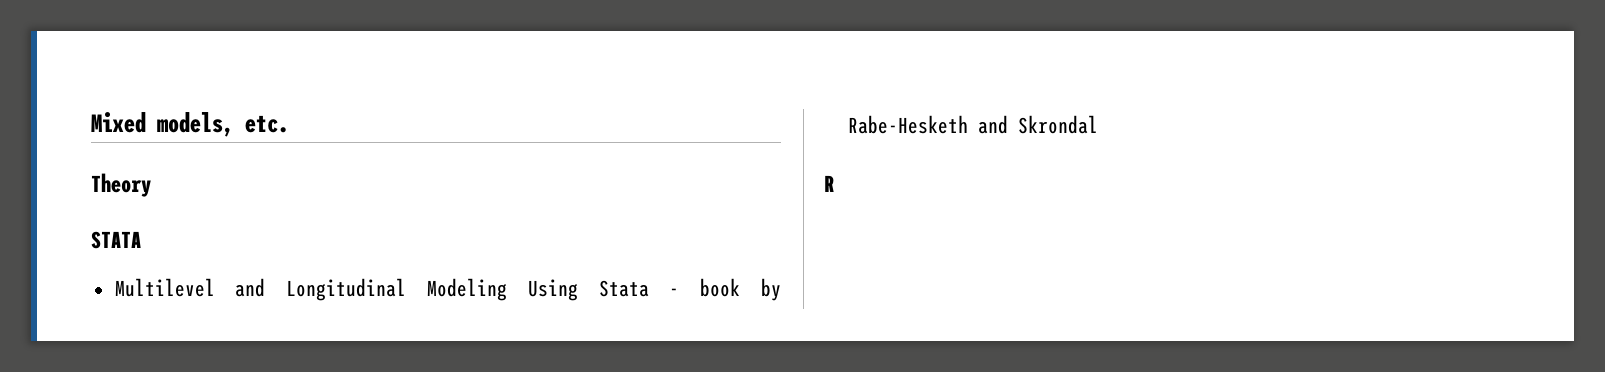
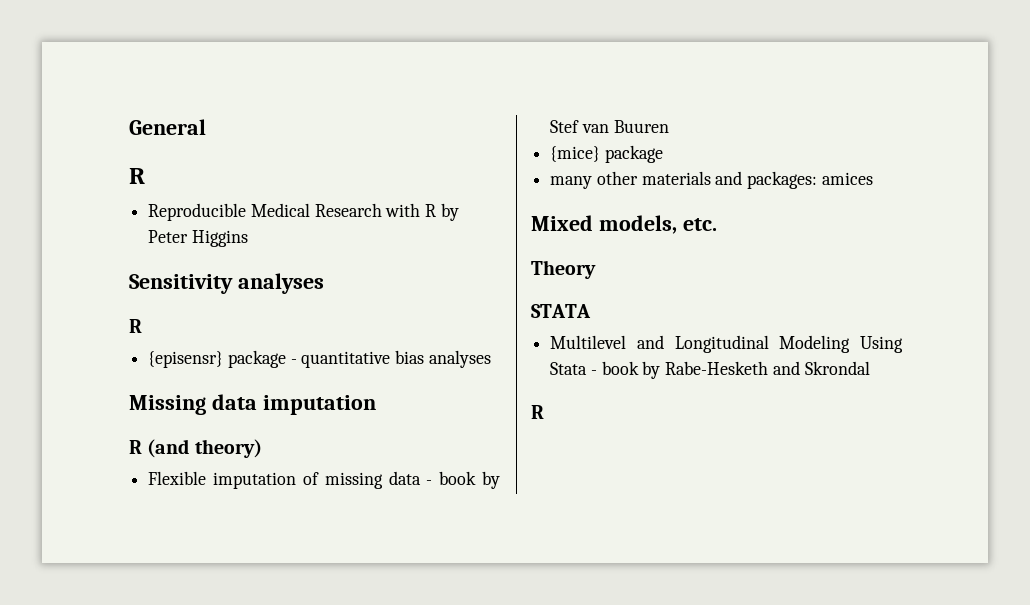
+ General
+ R
+ Reproducible Medical Research with R by Peter Higgins
+ Sensitivity analyses
+ R
+ {episensr} package - quantitative bias analyses
+ Missing data imputation
+ R (and theory)
+ Flexible imputation of missing data - book by Stef van Buuren
+ {mice} package
+ many other materials and packages: amices

